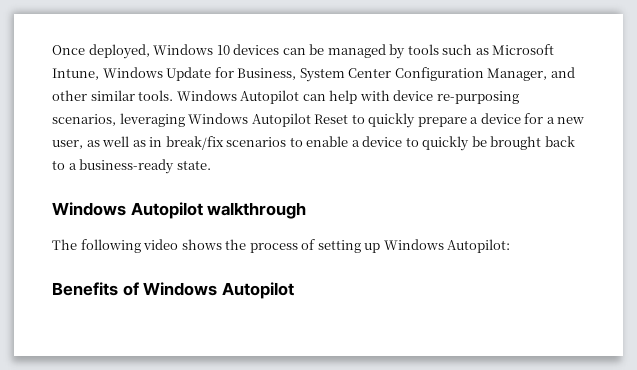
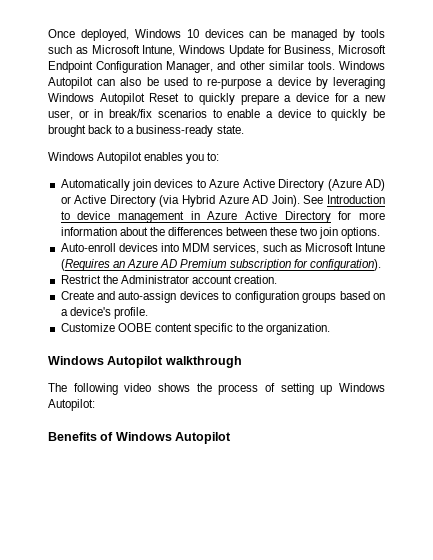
- Once deployed, Windows 10 devices can be managed by tools such as Microsoft Intune, Windows Update for Business, System Center Configuration Manager, and other similar tools.
+ Once deployed, Windows 10 devices can be managed by tools such as Microsoft Intune, Windows Update for Business, Microsoft Endpoint Configuration Manager, and other similar tools.
- Windows Autopilot can help with device re-purposing scenarios, leveraging Windows Autopilot Reset to quickly prepare a device for a new user, as well as in break/fix scenarios to enable a device to quickly be brought back to a business-ready state.
+ Windows Autopilot can also be used to re-purpose a device by leveraging Windows Autopilot Reset to quickly prepare a device for a new user, or in break/fix scenarios to enable a device to quickly be brought back to a business-ready state.
+ Windows Autopilot enables you to:
+ Automatically join devices to Azure Active Directory (Azure AD) or Active Directory (via Hybrid Azure AD Join). See Introduction to device management in Azure Active Directory for more information about the differences between these two join options.
+ Auto-enroll devices into MDM services, such as Microsoft Intune (Requires an Azure AD Premium subscription for configuration).
+ Restrict the Administrator account creation.
+ Create and auto-assign devices to configuration groups based on a device's profile.
+ Customize OOBE content specific to the organization.

